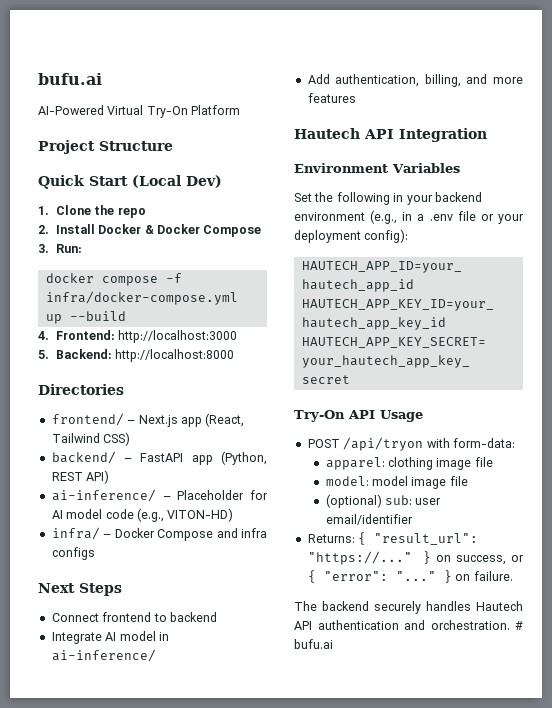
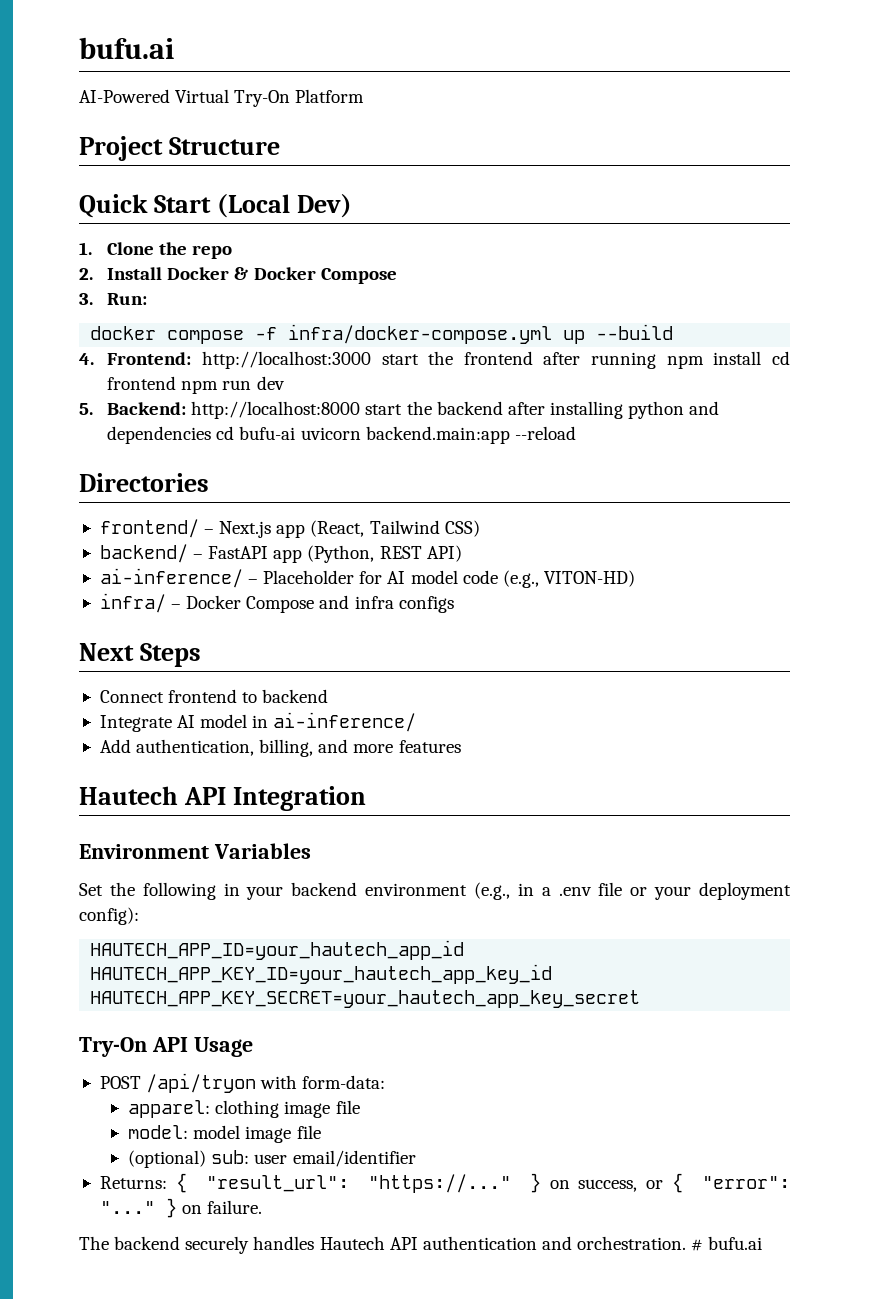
- 4. Frontend: http://localhost:3000
- 5. Backend: http://localhost:8000
+ 4. Frontend: http://localhost:3000 start the frontend after running npm install cd frontend npm run dev
+ 5. Backend: http://localhost:8000 start the backend after installing python and dependencies cd bufu-ai uvicorn backend.main:app --reload

